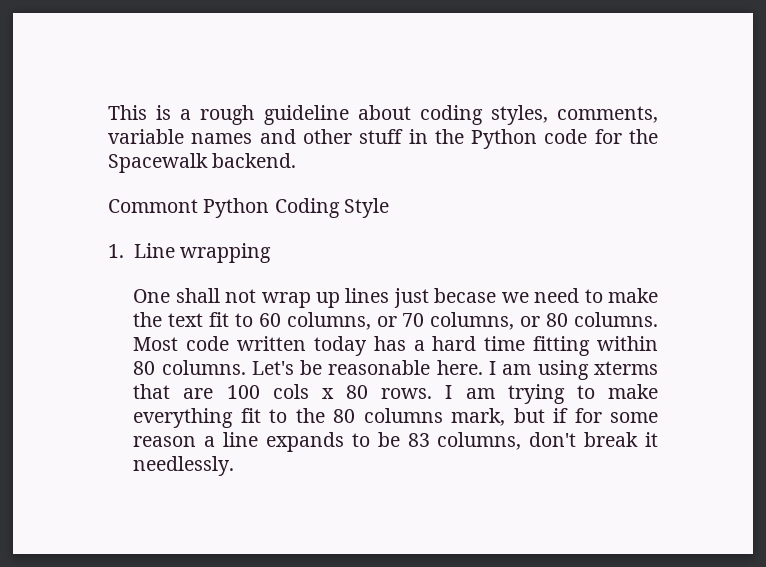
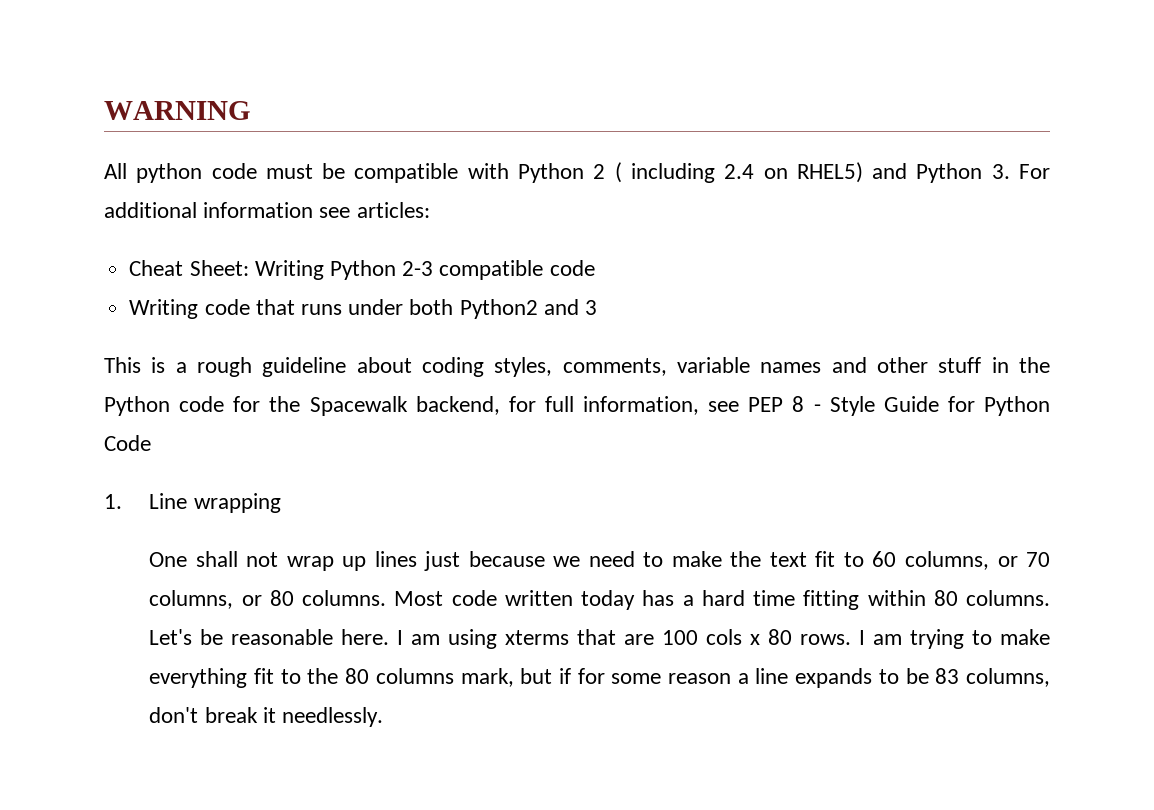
+ WARNING
+ All python code must be compatible with Python 2 ( including 2.4 on RHEL5) and Python 3. For additional information see articles:
+ Cheat Sheet: Writing Python 2-3 compatible code
+ Writing code that runs under both Python2 and 3
- This is a rough guideline about coding styles, comments, variable names and other stuff in the Python code for the Spacewalk backend.
- Commont Python Coding Style
+ This is a rough guideline about coding styles, comments, variable names and other stuff in the Python code for the Spacewalk backend, for full information, see PEP 8 - Style Guide for Python Code
- One shall not wrap up lines just becase we need to make the text fit to 60 columns, or 70 columns, or 80 columns.
+ One shall not wrap up lines just because we need to make the text fit to 60 columns, or 70 columns, or 80 columns.

